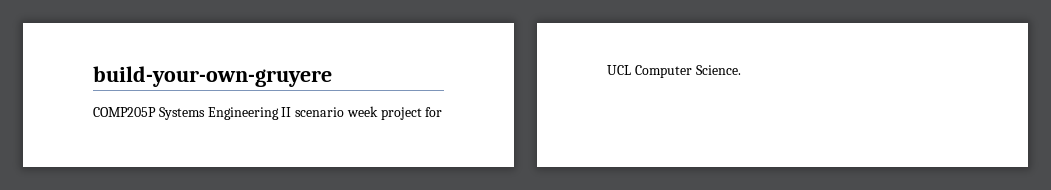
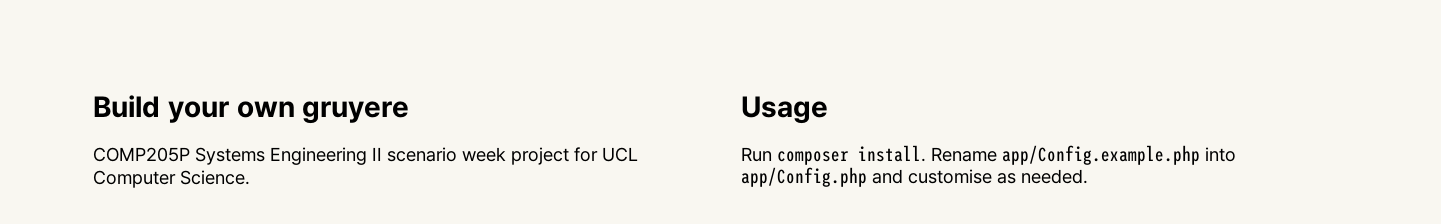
- build-your-own-gruyere
+ Build your own gruyere
+ Usage
+ Run composer install. Rename app/Config.example.php into app/Config.php and customise as needed.

